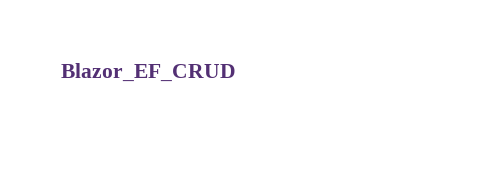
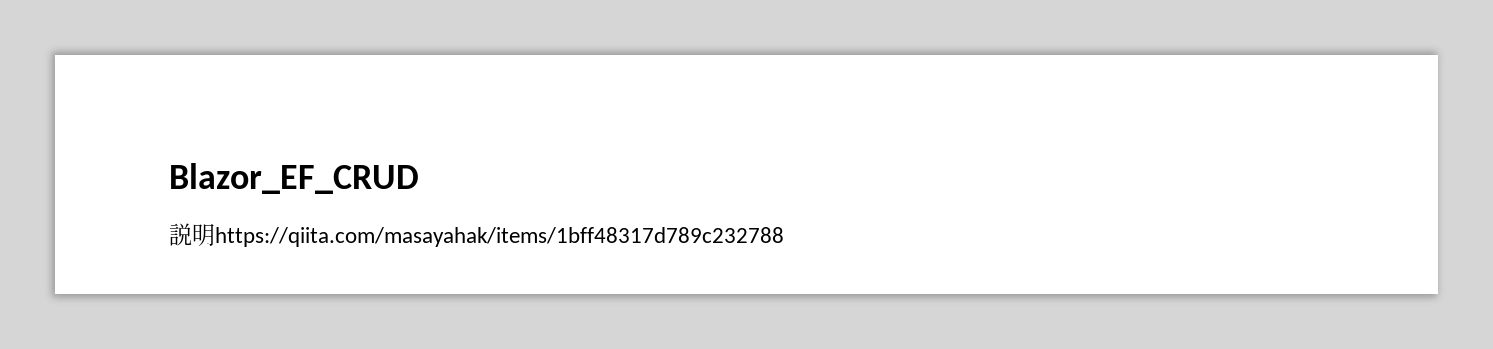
+ 説明https://qiita.com/masayahak/items/1bff48317d789c232788

